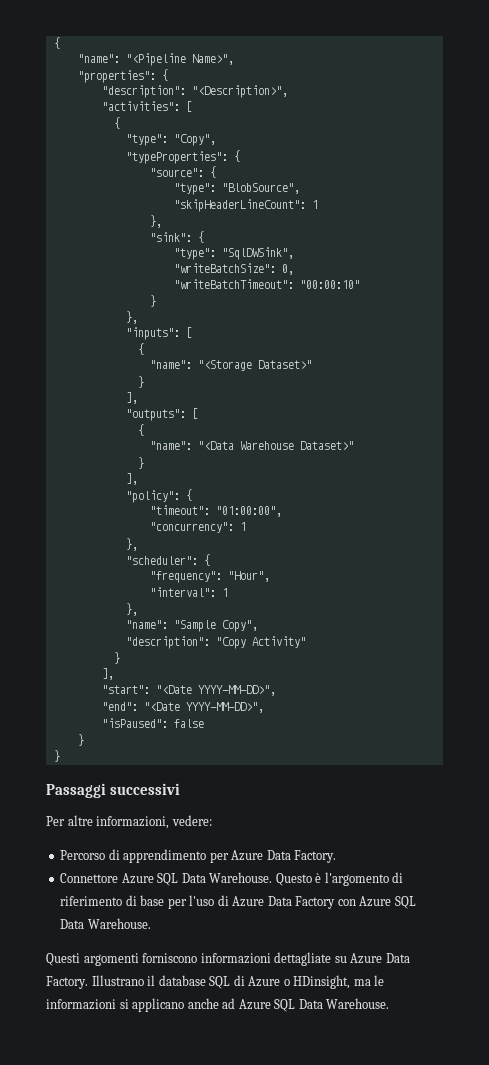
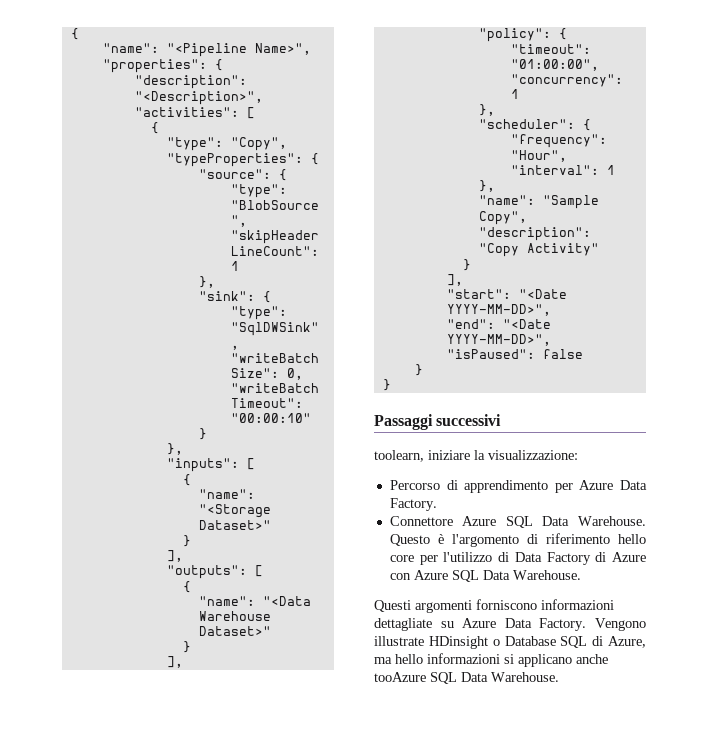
- Per altre informazioni, vedere:
+ toolearn, iniziare la visualizzazione:
- Questo è l'argomento di riferimento di base per l'uso di Azure Data Factory con Azure SQL Data Warehouse.
+ Questo è l'argomento di riferimento hello core per l'utilizzo di Data Factory di Azure con Azure SQL Data Warehouse.
- Illustrano il database SQL di Azure o HDinsight, ma le informazioni si applicano anche ad Azure SQL Data Warehouse.
+ Vengono illustrate HDinsight o Database SQL di Azure, ma hello informazioni si applicano anche tooAzure SQL Data Warehouse.

